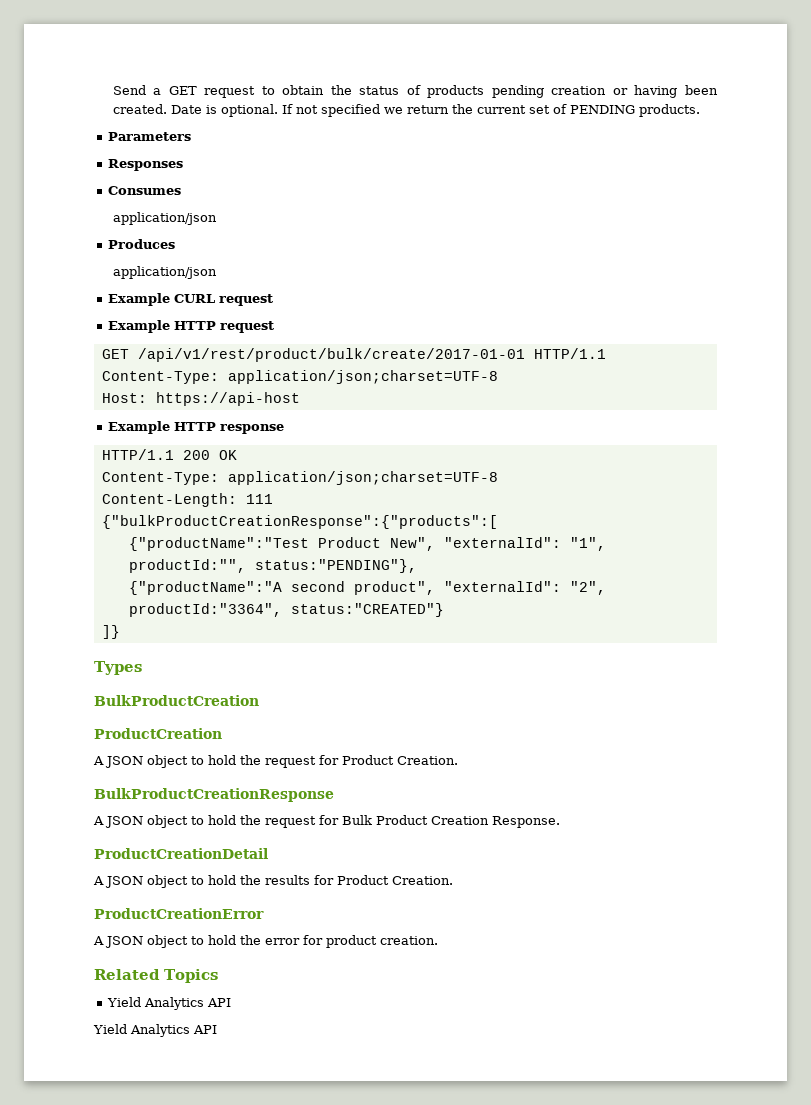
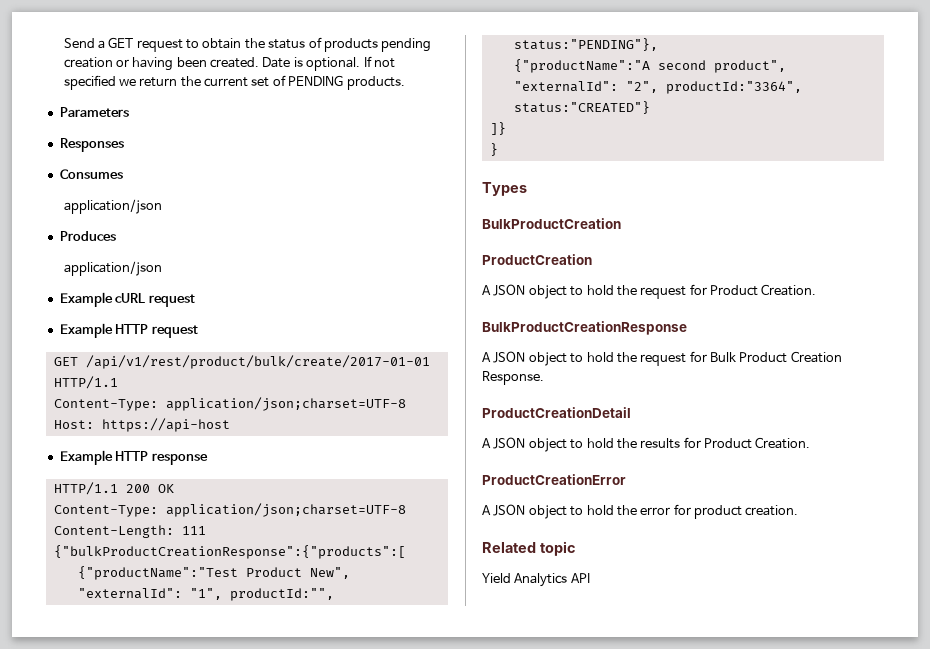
- Example CURL request
+ Example cURL request
+ }
- Related Topics
- Yield Analytics API
+ Related topic

